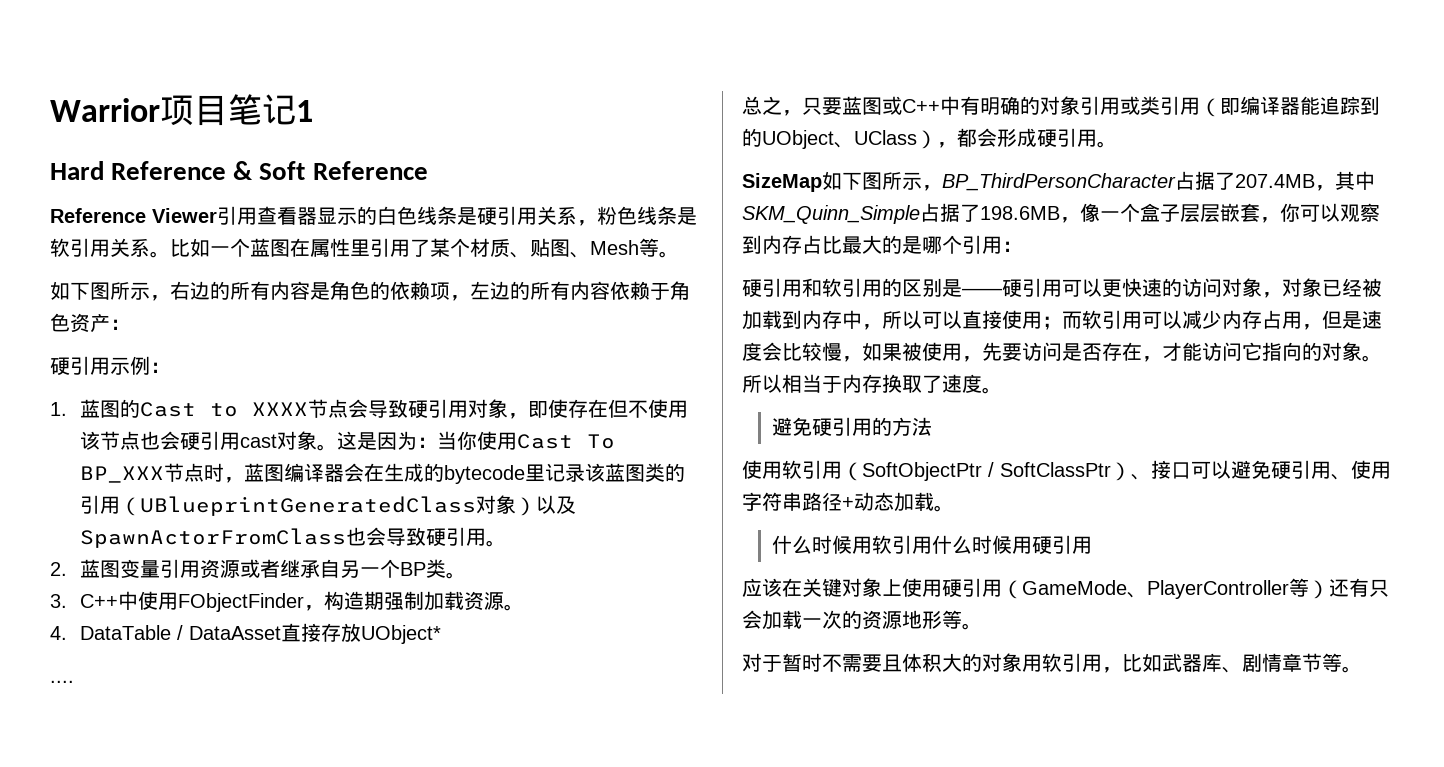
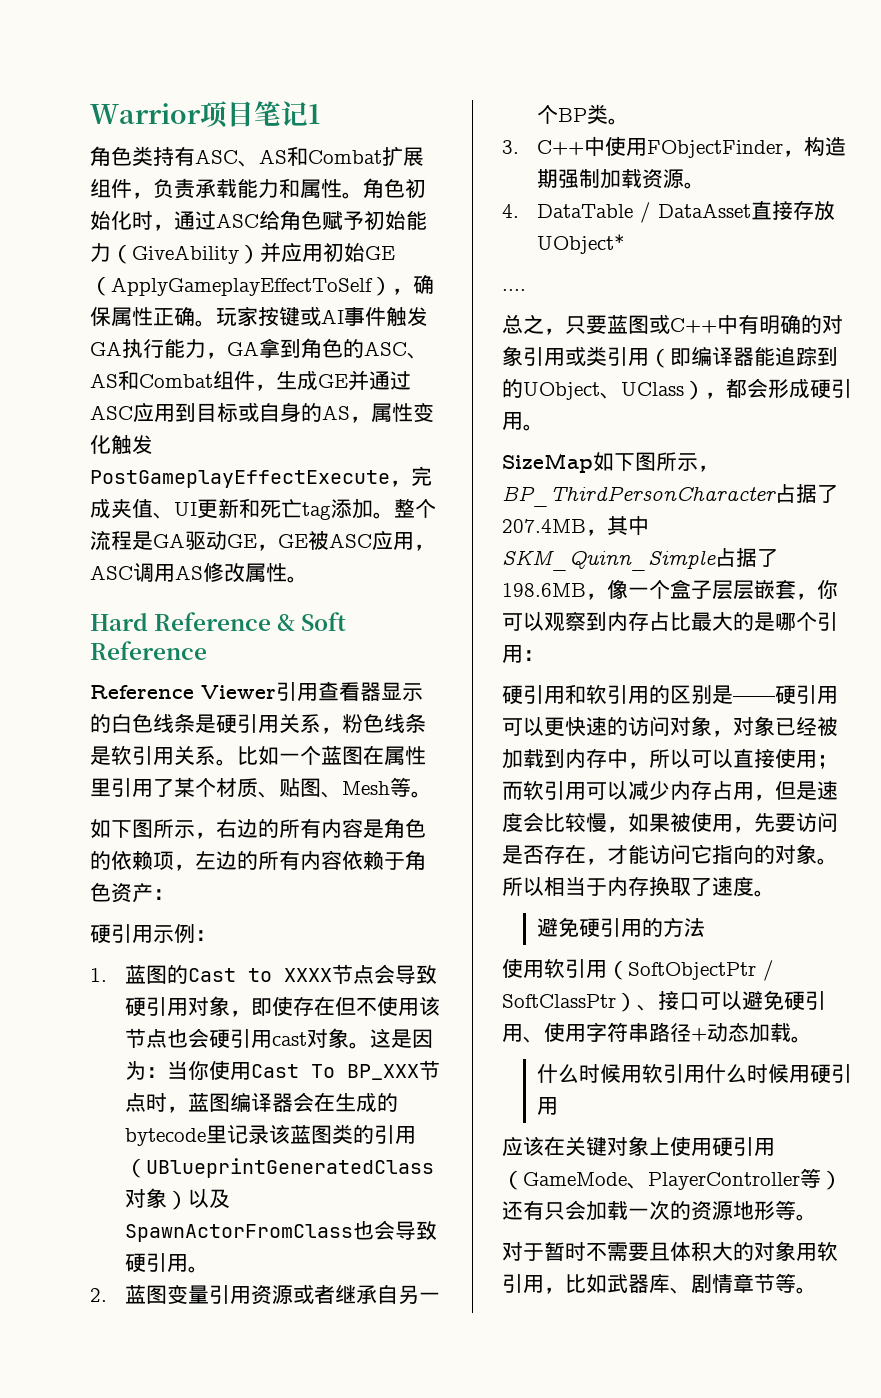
+ 角色类持有ASC、AS和Combat扩展组件，负责承载能力和属性。角色初始化时，通过ASC给角色赋予初始能力（GiveAbility）并应用初始GE（ApplyGameplayEffectToSelf），确保属性正确。玩家按键或AI事件触发GA执行能力，GA拿到角色的ASC、AS和Combat组件，生成GE并通过ASC应用到目标或自身的AS，属性变化触发PostGameplayEffectExecute，完成夹值、UI更新和死亡tag添加。整个流程是GA驱动GE，GE被ASC应用，ASC调用AS修改属性。

